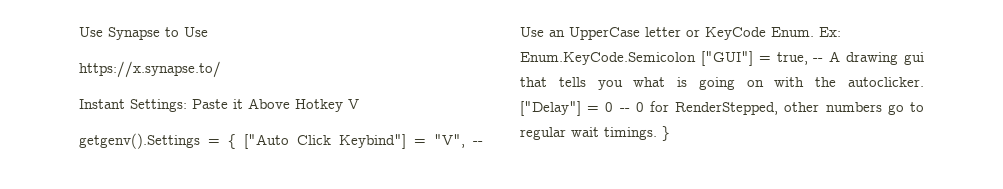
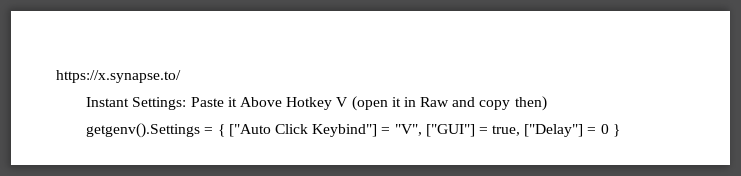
- Use Synapse to Use
- Instant Settings: Paste it Above Hotkey V
+ Instant Settings: Paste it Above Hotkey V (open it in Raw and copy then)
- getgenv().Settings = { ["Auto Click Keybind"] = "V", -- Use an UpperCase letter or KeyCode Enum. Ex: Enum.KeyCode.Semicolon ["GUI"] = true, -- A drawing gui that tells you what is going on with the autoclicker. ["Delay"] = 0 -- 0 for RenderStepped, other numbers go to regular wait timings. }
+ getgenv().Settings = { ["Auto Click Keybind"] = "V", ["GUI"] = true, ["Delay"] = 0 }

